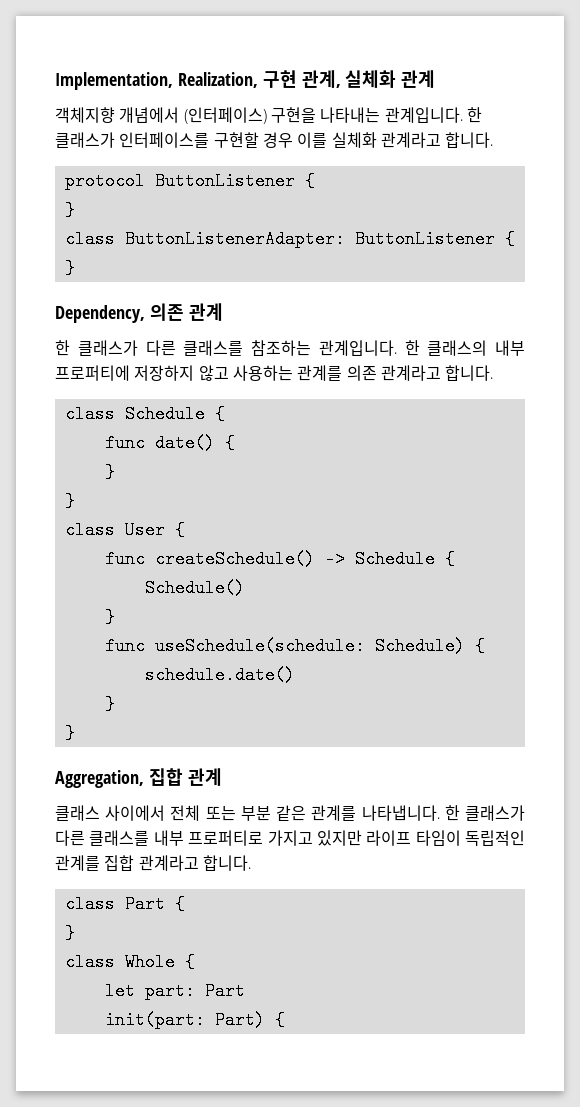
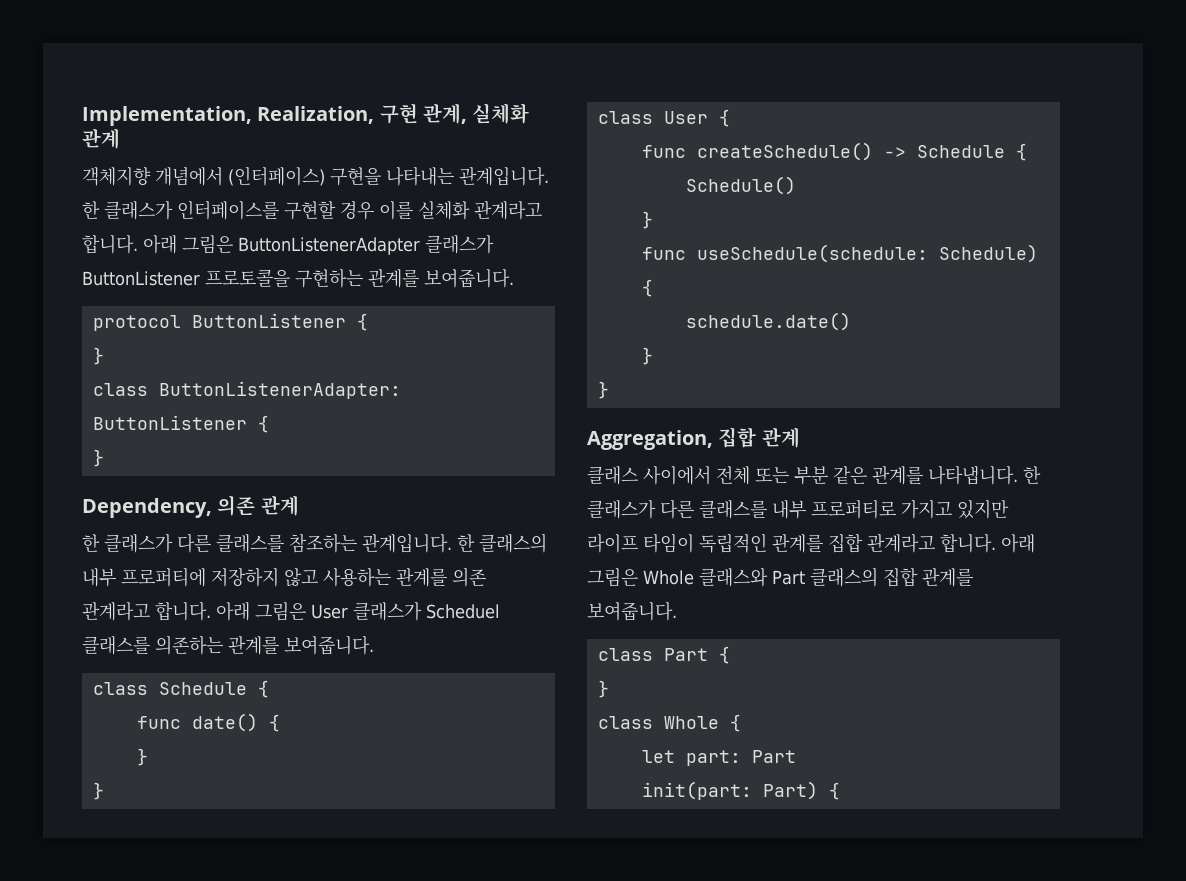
+ 아래 그림은 ButtonListenerAdapter 클래스가 ButtonListener 프로토콜을 구현하는 관계를 보여줍니다.
+ 아래 그림은 User 클래스가 Scheduel 클래스를 의존하는 관계를 보여줍니다.
+ 아래 그림은 Whole 클래스와 Part 클래스의 집합 관계를 보여줍니다.

